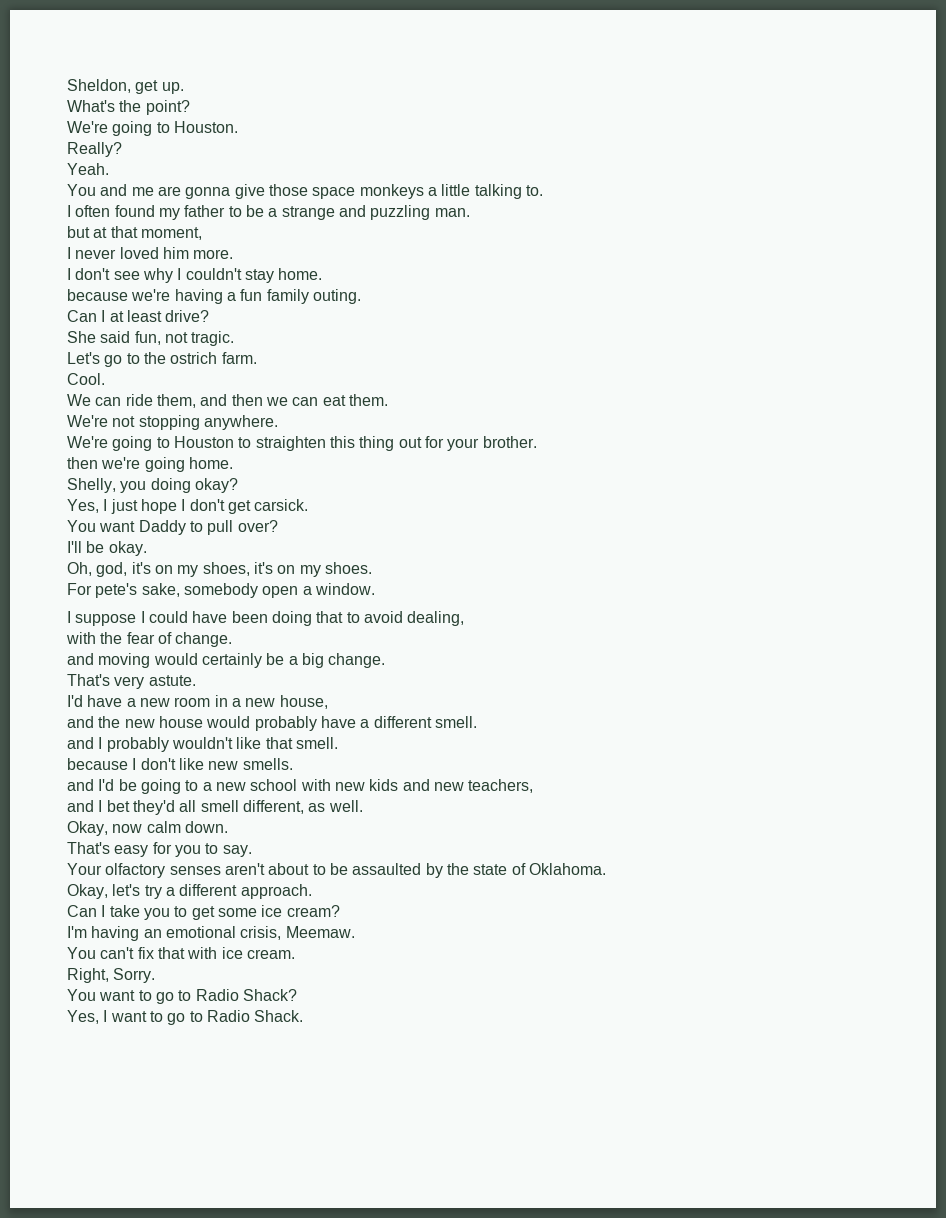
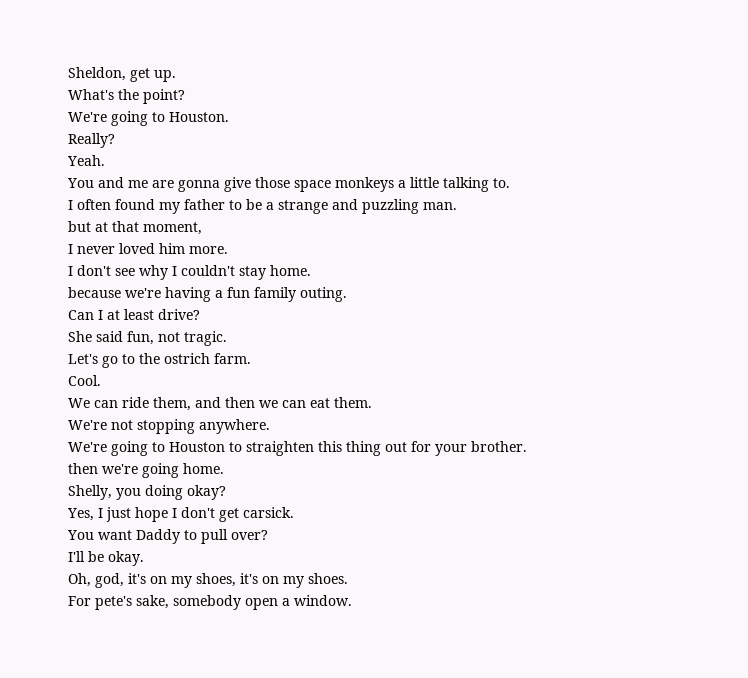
- I suppose I could have been doing that to avoid dealing,
- with the fear of change.
- and moving would certainly be a big change.
- That's very astute.
- I'd have a new room in a new house,
- and the new house would probably have a different smell.
- and I probably wouldn't like that smell.
- because I don't like new smells.
- and I'd be going to a new school with new kids and new teachers,
- and I bet they'd all smell different, as well.
- Okay, now calm down.
- That's easy for you to say.
- Your olfactory senses aren't about to be assaulted by the state of Oklahoma.
- Okay, let's try a different approach.
- Can I take you to get some ice cream?
- I'm having an emotional crisis, Meemaw.
- You can't fix that with ice cream.
- Right, Sorry.
- You want to go to Radio Shack?
- Yes, I want to go to Radio Shack.

